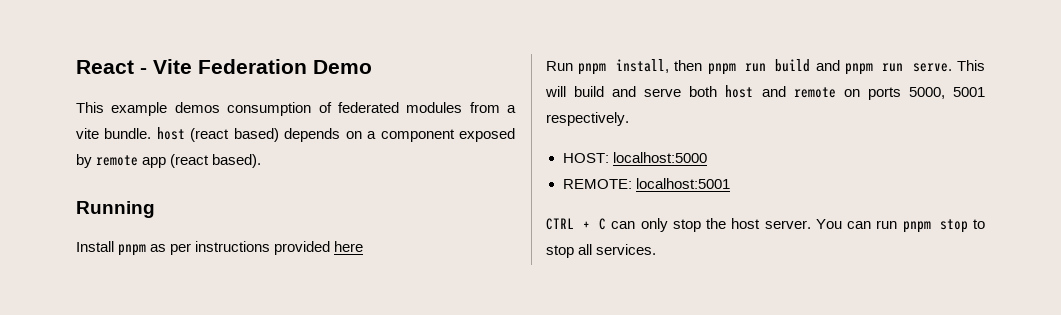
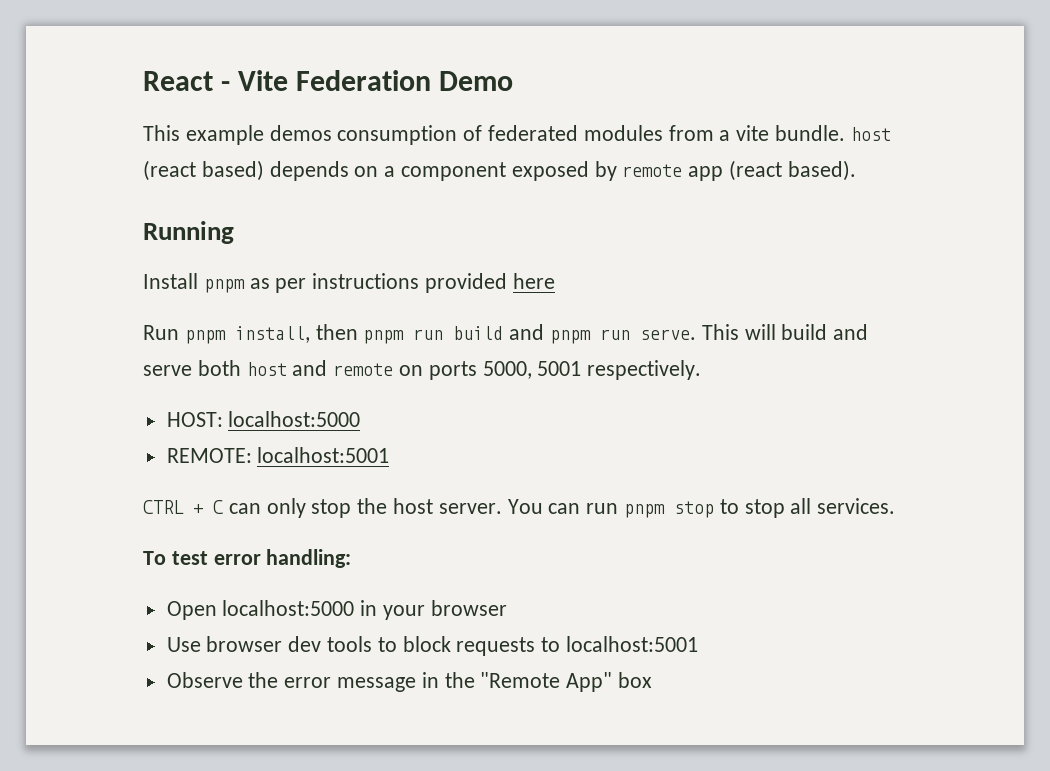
+ To test error handling:
+ Open localhost:5000 in your browser
+ Use browser dev tools to block requests to localhost:5001
+ Observe the error message in the "Remote App" box

